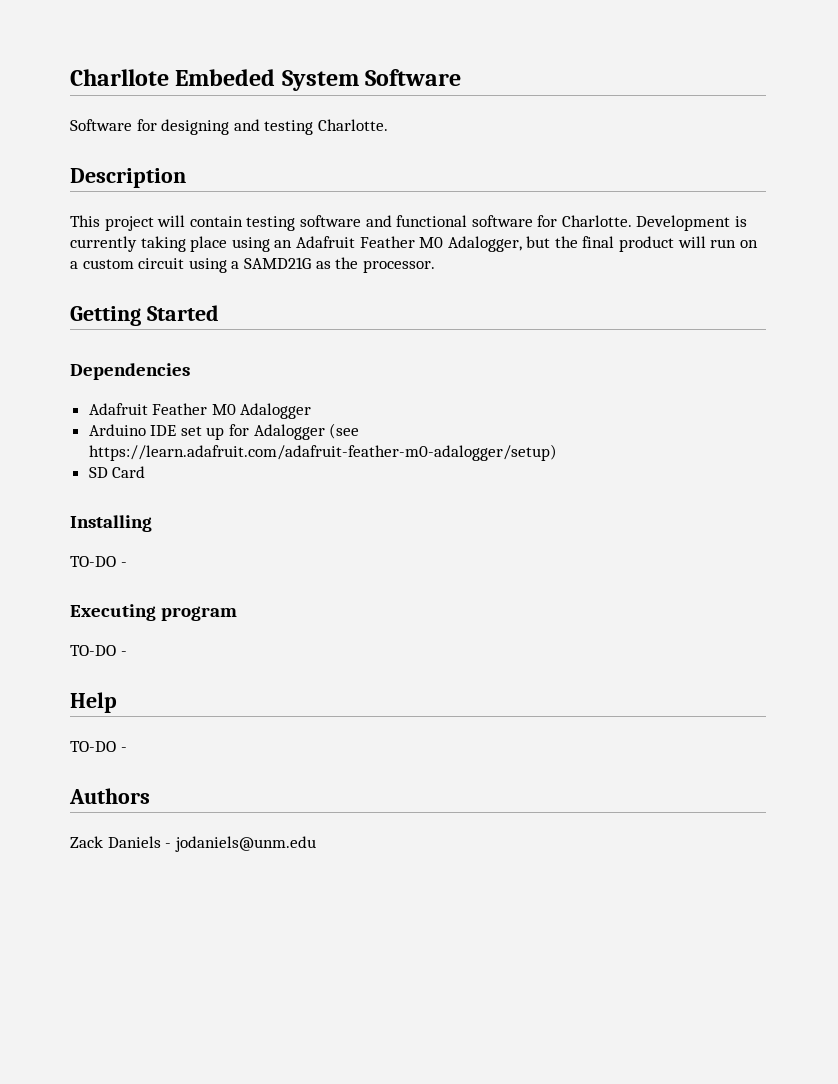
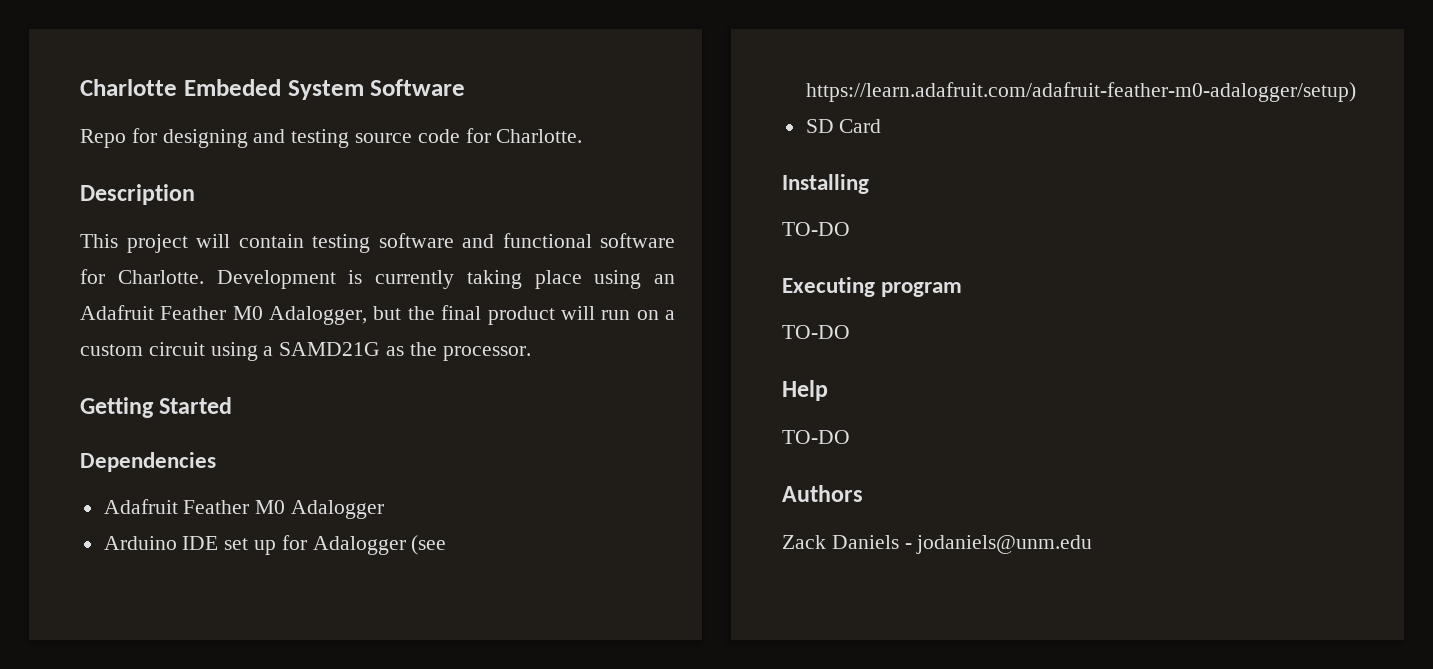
- Charllote Embeded System Software
+ Charlotte Embeded System Software
- Software for designing and testing Charlotte.
+ Repo for designing and testing source code for Charlotte.
  Installing
- TO-DO -
+ TO-DO
  Executing program
- TO-DO -
+ TO-DO
  Help
- TO-DO -
+ TO-DO

